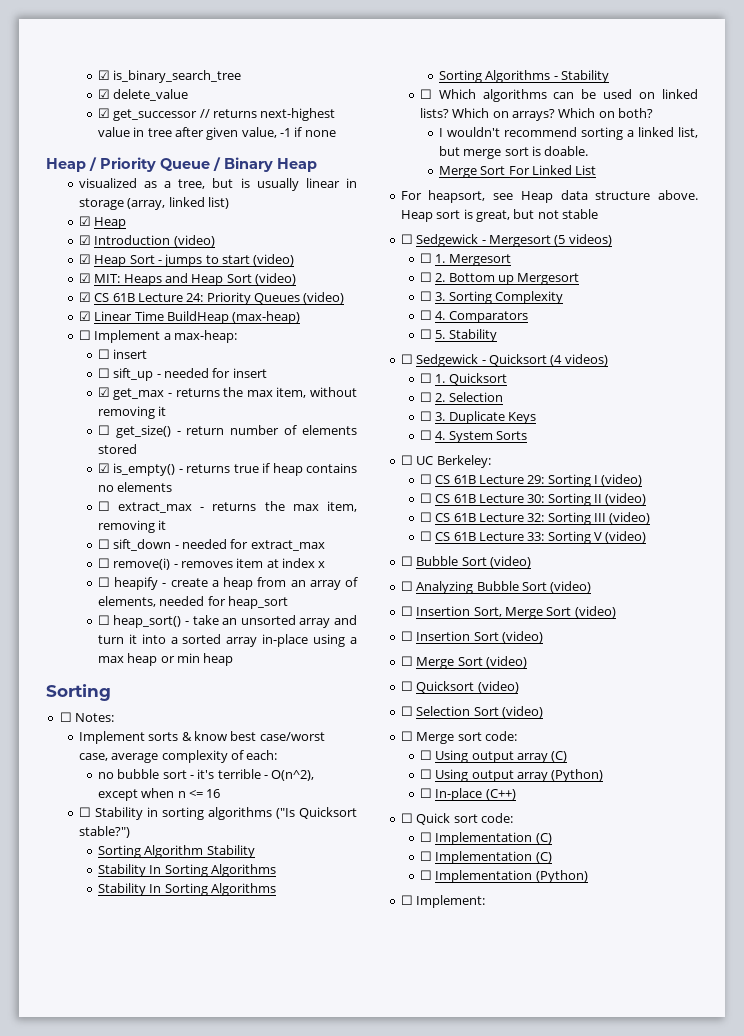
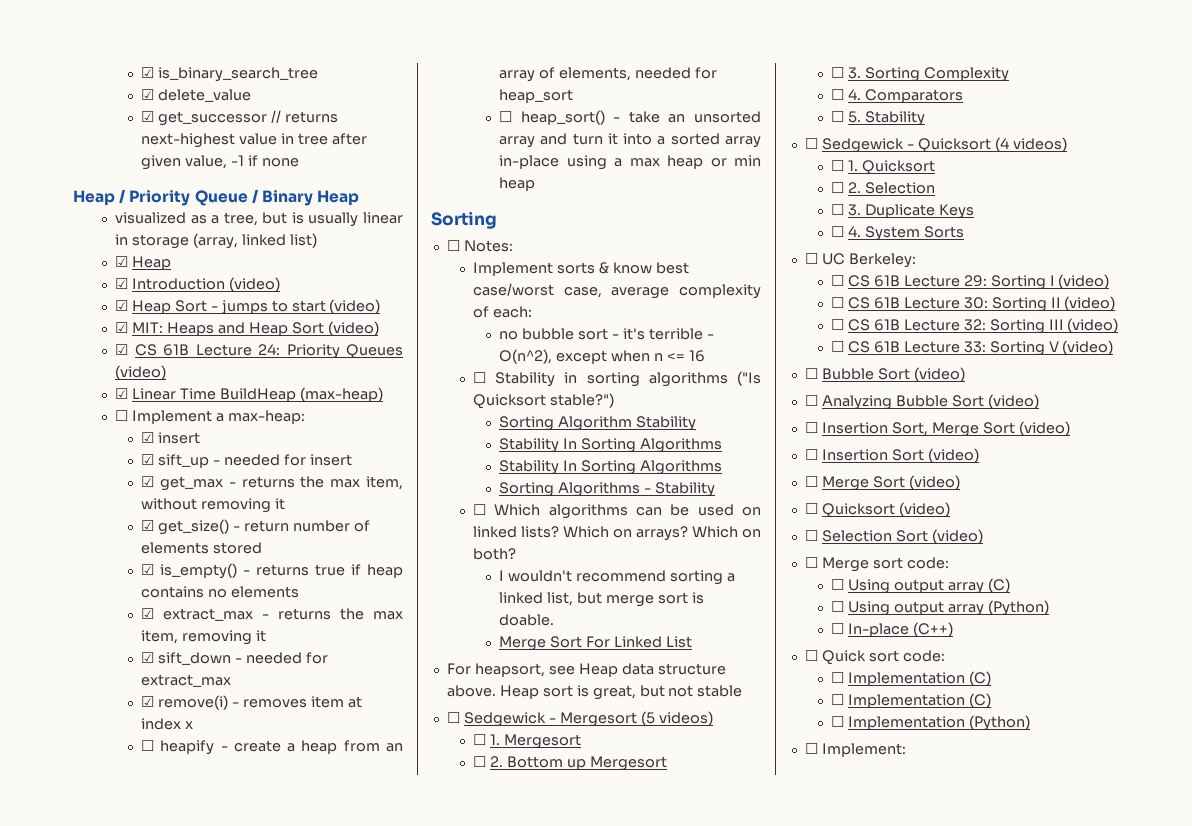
- ☐ insert
- ☐ sift_up - needed for insert
+ ☑ insert
+ ☑ sift_up - needed for insert
- ☐ get_size() - return number of elements stored
+ ☑ get_size() - return number of elements stored
- ☐ extract_max - returns the max item, removing it
+ ☑ extract_max - returns the max item, removing it
- ☐ sift_down - needed for extract_max
+ ☑ sift_down - needed for extract_max
- ☐ remove(i) - removes item at index x
+ ☑ remove(i) - removes item at index x

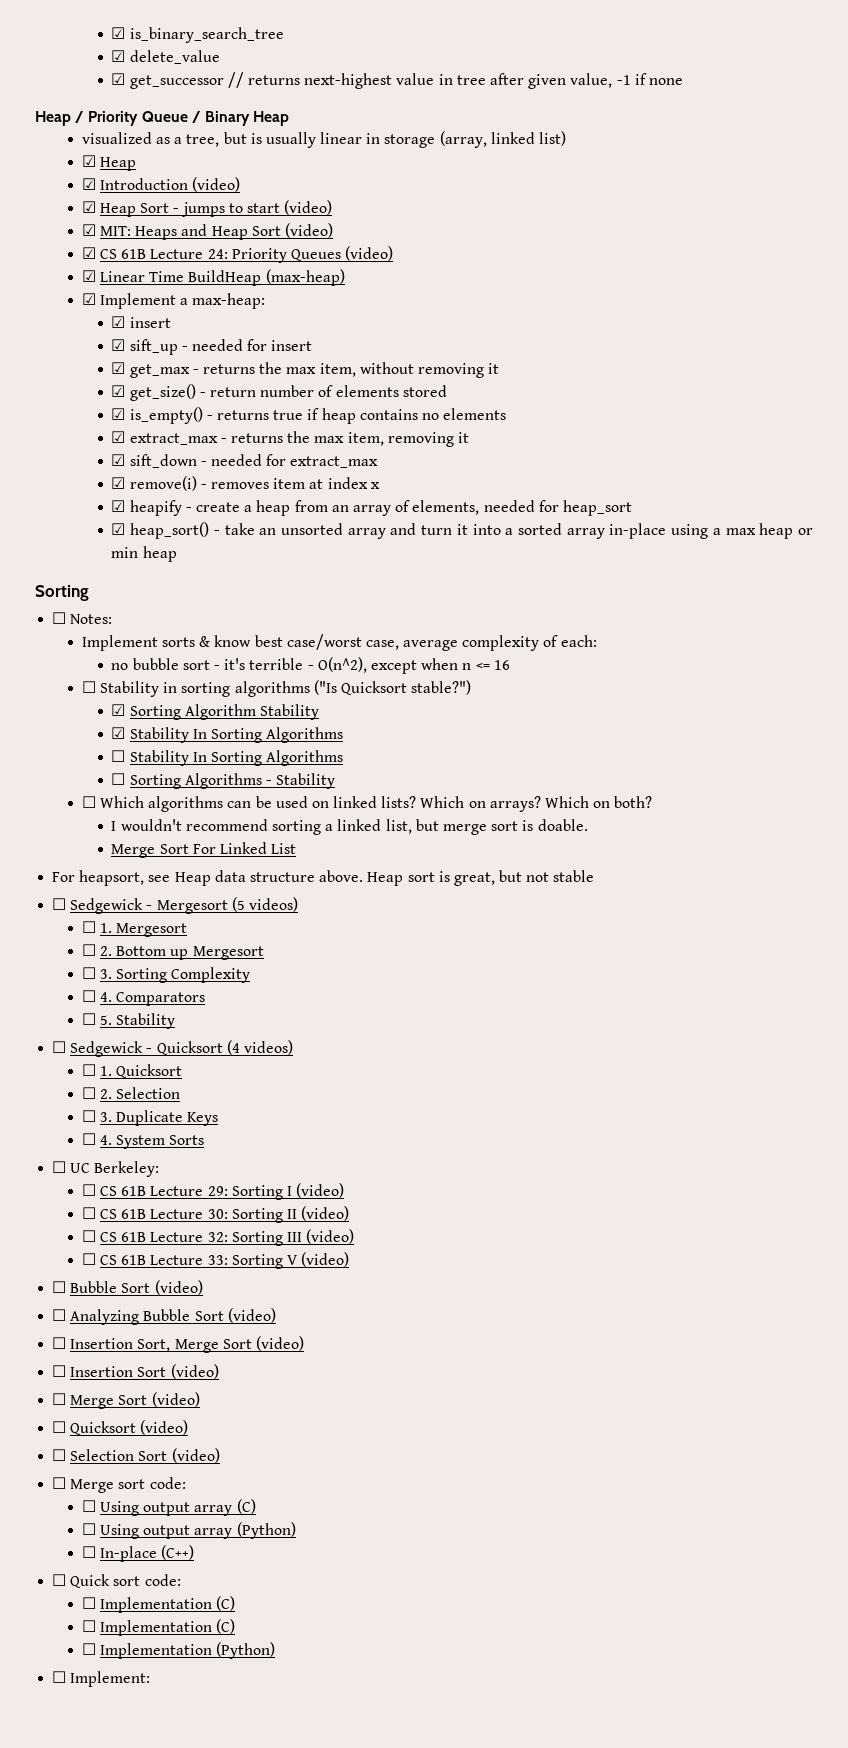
- ☐ Implement a max-heap:
+ ☑ Implement a max-heap:
- ☐ heapify - create a heap from an array of elements, needed for heap_sort
+ ☑ heapify - create a heap from an array of elements, needed for heap_sort
- ☐ heap_sort() - take an unsorted array and turn it into a sorted array in-place using a max heap or min heap
+ ☑ heap_sort() - take an unsorted array and turn it into a sorted array in-place using a max heap or min heap
- Sorting Algorithm Stability
- Stability In Sorting Algorithms
- Stability In Sorting Algorithms
- Sorting Algorithms - Stability
+ ☑ Sorting Algorithm Stability
+ ☑ Stability In Sorting Algorithms
+ ☐ Stability In Sorting Algorithms
+ ☐ Sorting Algorithms - Stability

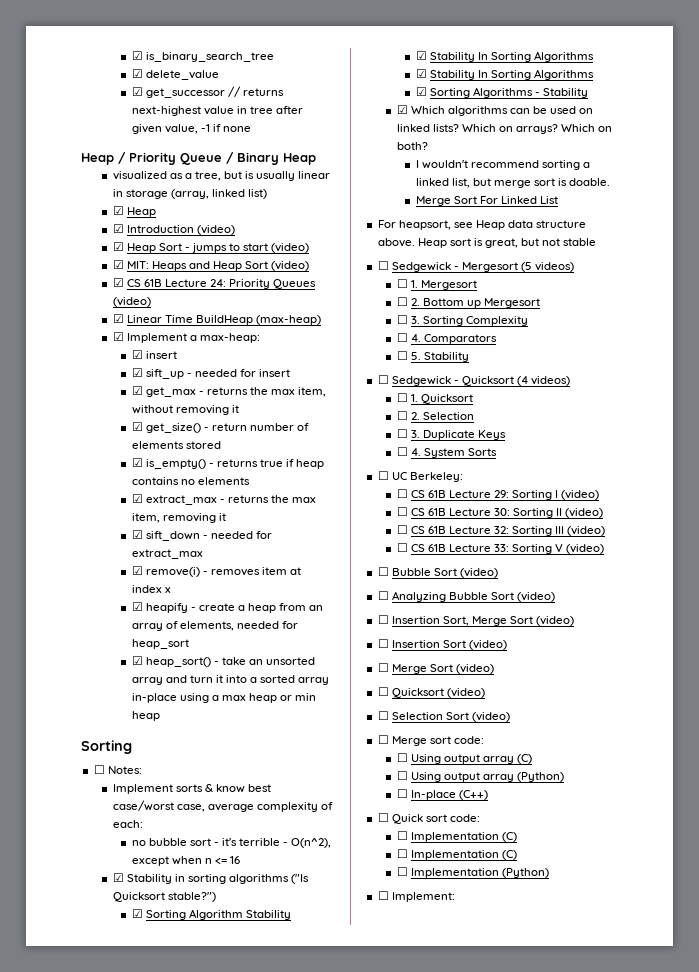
- ☐ Stability in sorting algorithms ("Is Quicksort stable?")
+ ☑ Stability in sorting algorithms ("Is Quicksort stable?")
  ☑ Sorting Algorithm Stability
  ☑ Stability In Sorting Algorithms
- ☐ Stability In Sorting Algorithms
- ☐ Sorting Algorithms - Stability
+ ☑ Stability In Sorting Algorithms
+ ☑ Sorting Algorithms - Stability
- ☐ Which algorithms can be used on linked lists?
+ ☑ Which algorithms can be used on linked lists?

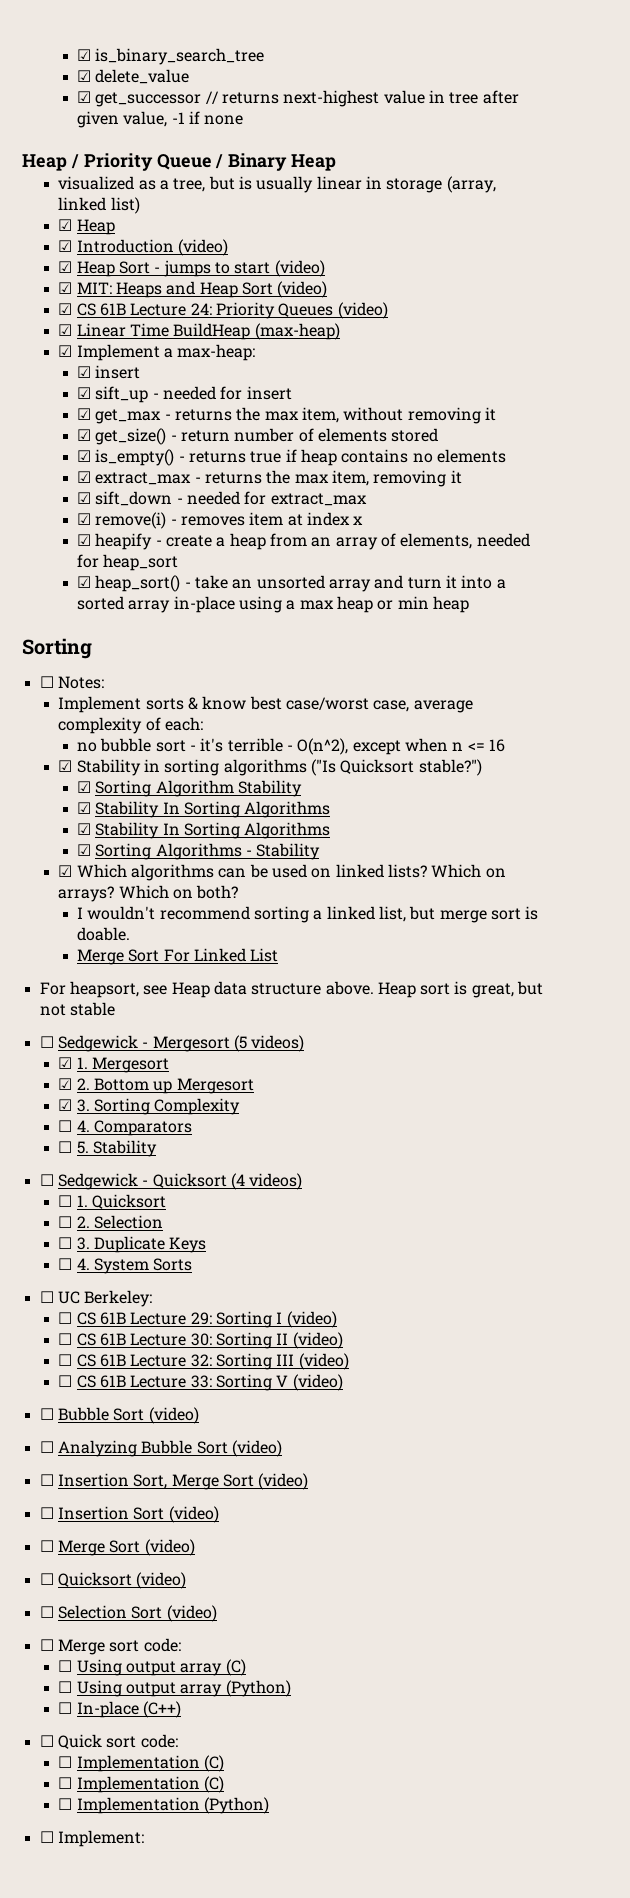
- ☐ 1. Mergesort
+ ☑ 1. Mergesort
- ☐ 2. Bottom up Mergesort
+ ☑ 2. Bottom up Mergesort
- ☐ 3. Sorting Complexity
+ ☑ 3. Sorting Complexity

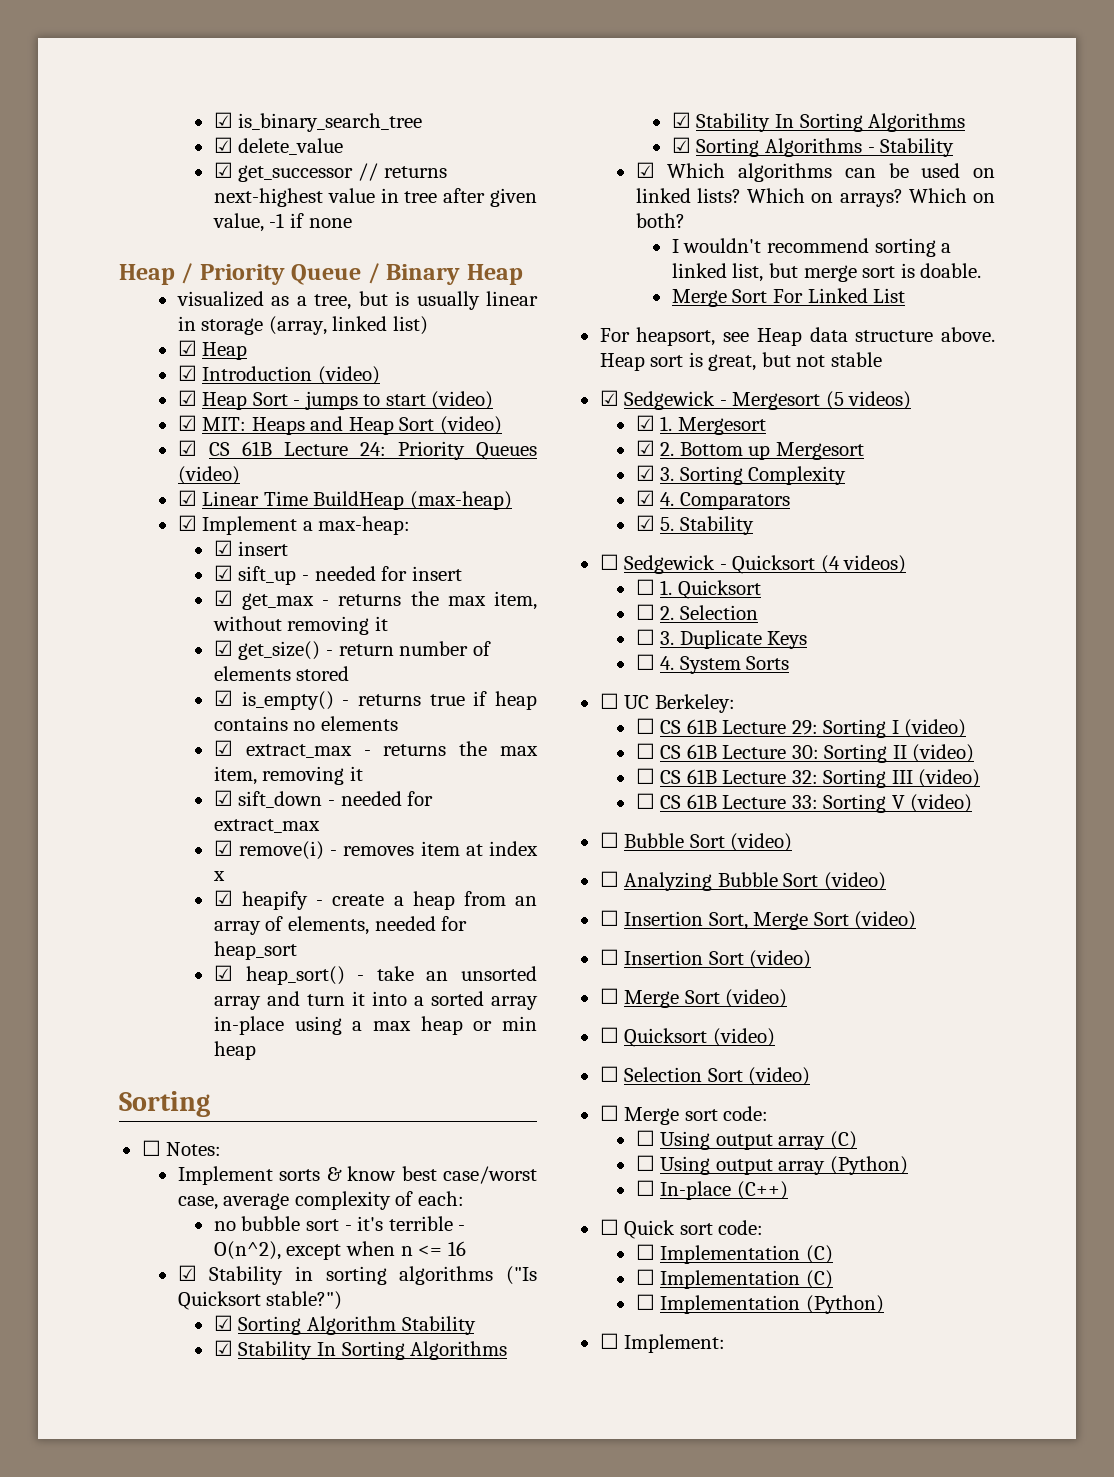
- ☐ Sedgewick - Mergesort (5 videos)
+ ☑ Sedgewick - Mergesort (5 videos)
- ☐ 4. Comparators
+ ☑ 4. Comparators
- ☐ 5. Stability
+ ☑ 5. Stability

